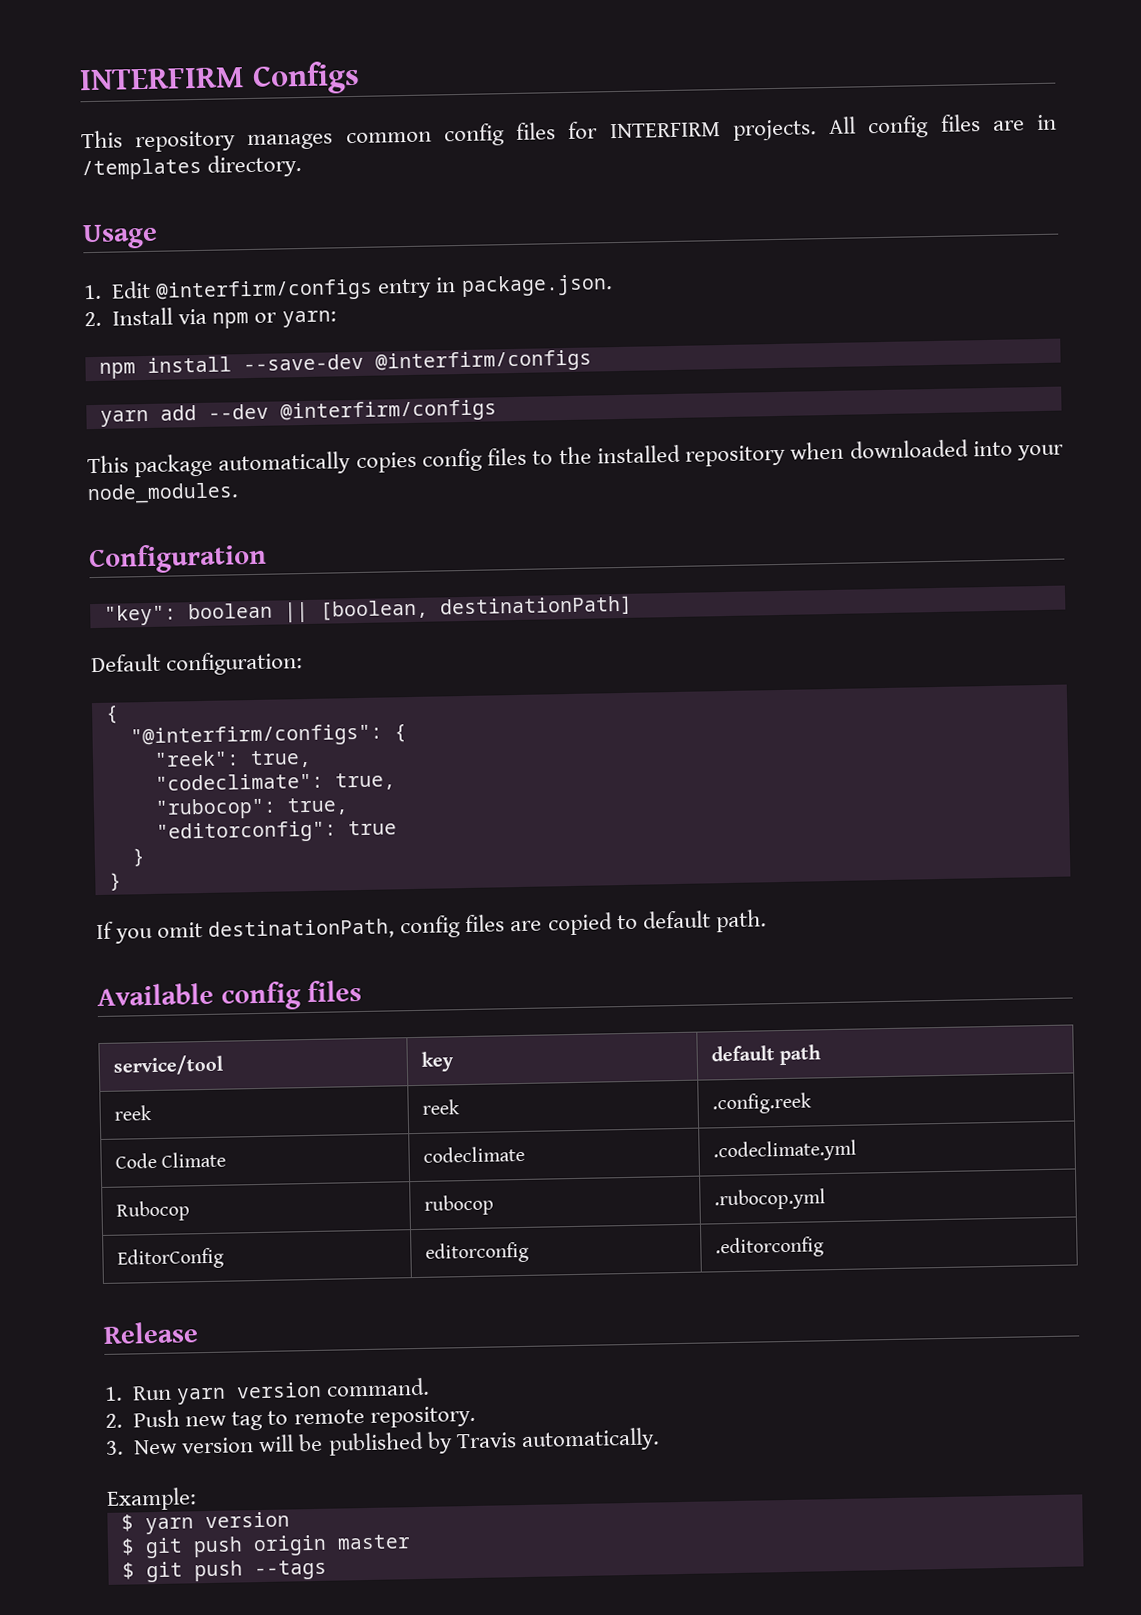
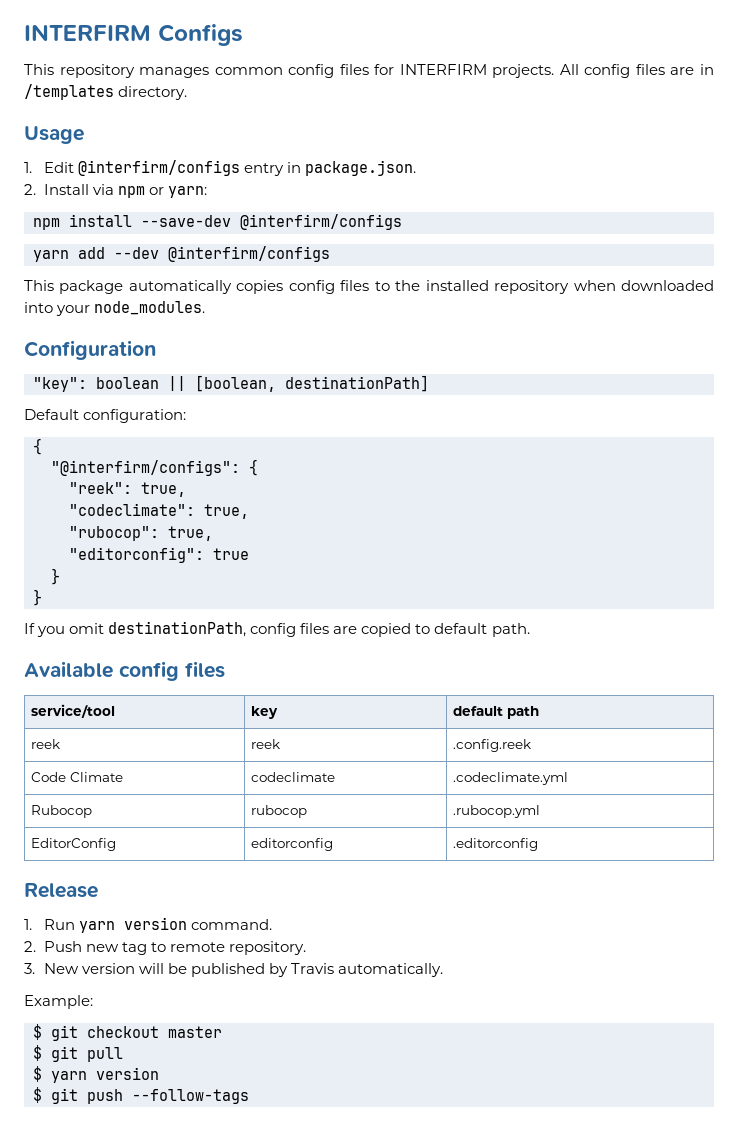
+ $ git checkout master
+ $ git pull
- $ git push origin master
- $ git push --tags
+ $ git push --follow-tags

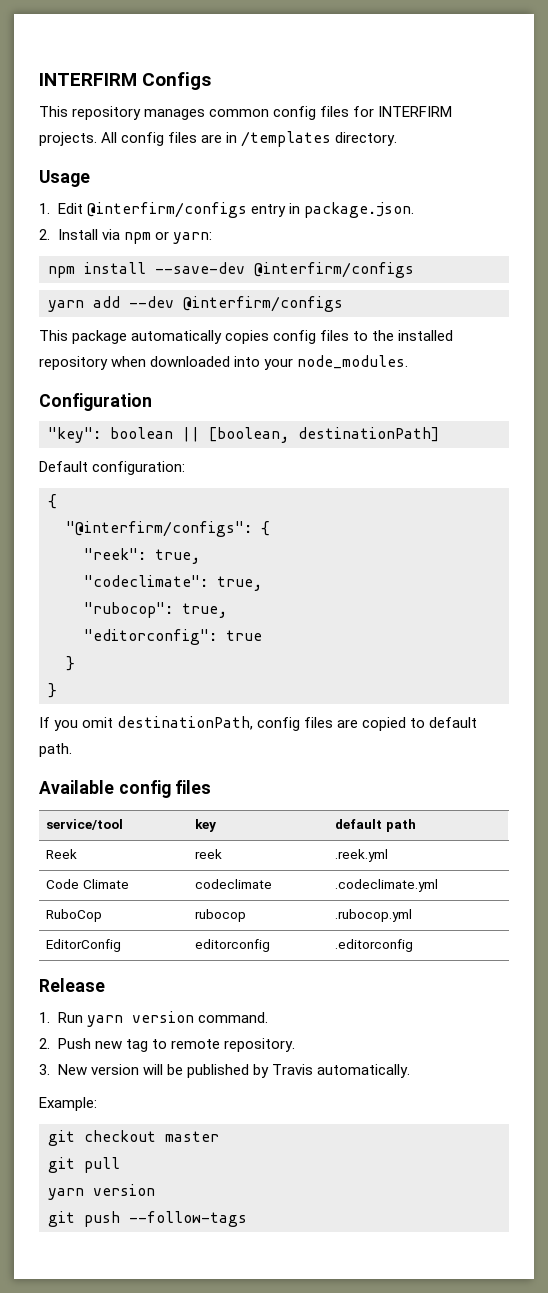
- reek | reek | .config.reek
+ Reek | reek | .reek.yml
- Rubocop | rubocop | .rubocop.yml
+ RuboCop | rubocop | .rubocop.yml
- $ git checkout master
+ git checkout master
- $ git pull
- $ yarn version
+ git pull
+ yarn version
- $ git push --follow-tags
+ git push --follow-tags

